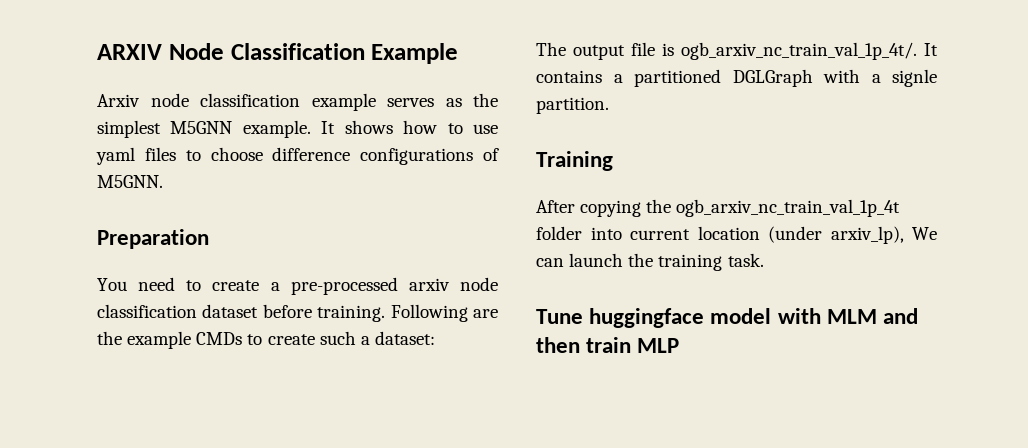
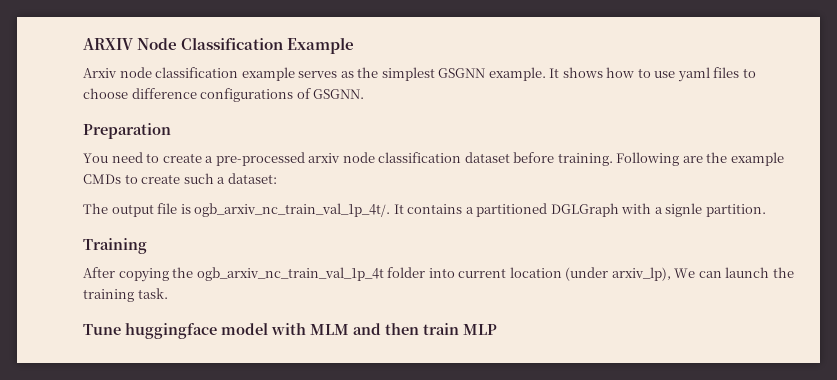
- Arxiv node classification example serves as the simplest M5GNN example.
+ Arxiv node classification example serves as the simplest GSGNN example.
- It shows how to use yaml files to choose difference configurations of M5GNN.
+ It shows how to use yaml files to choose difference configurations of GSGNN.

